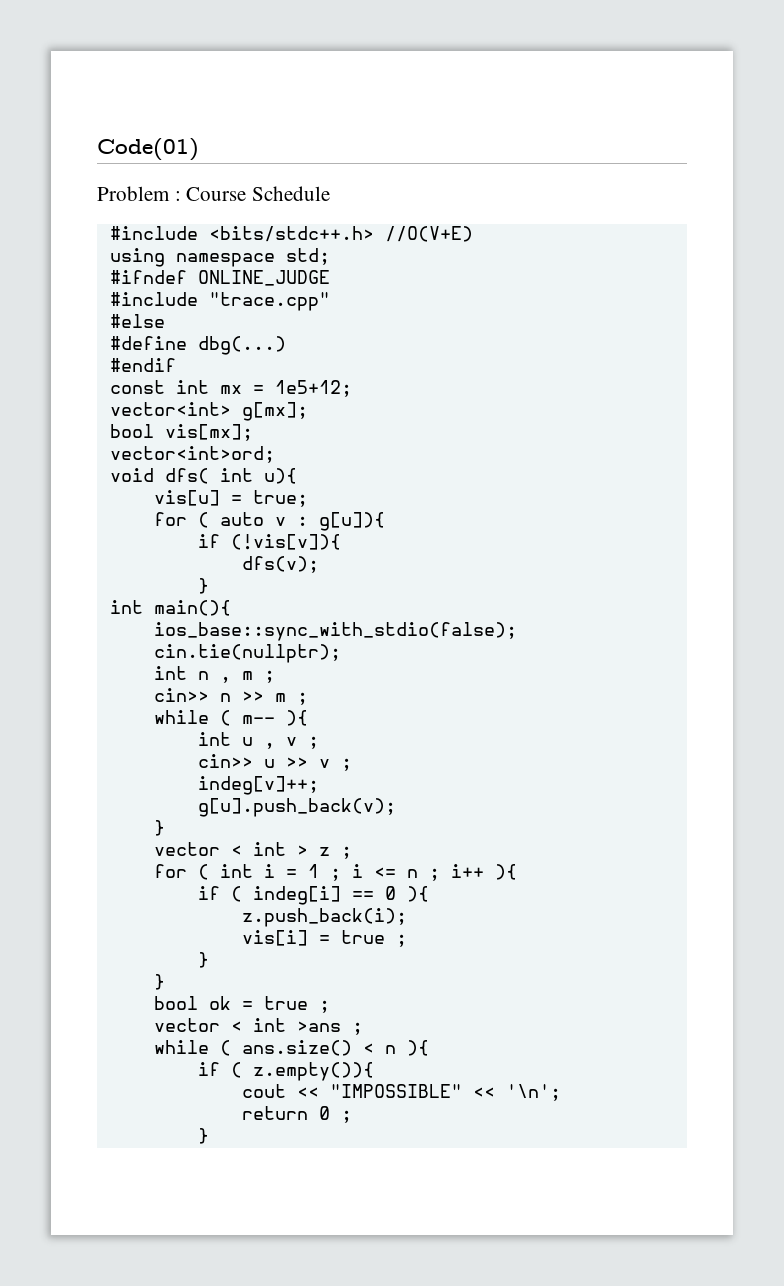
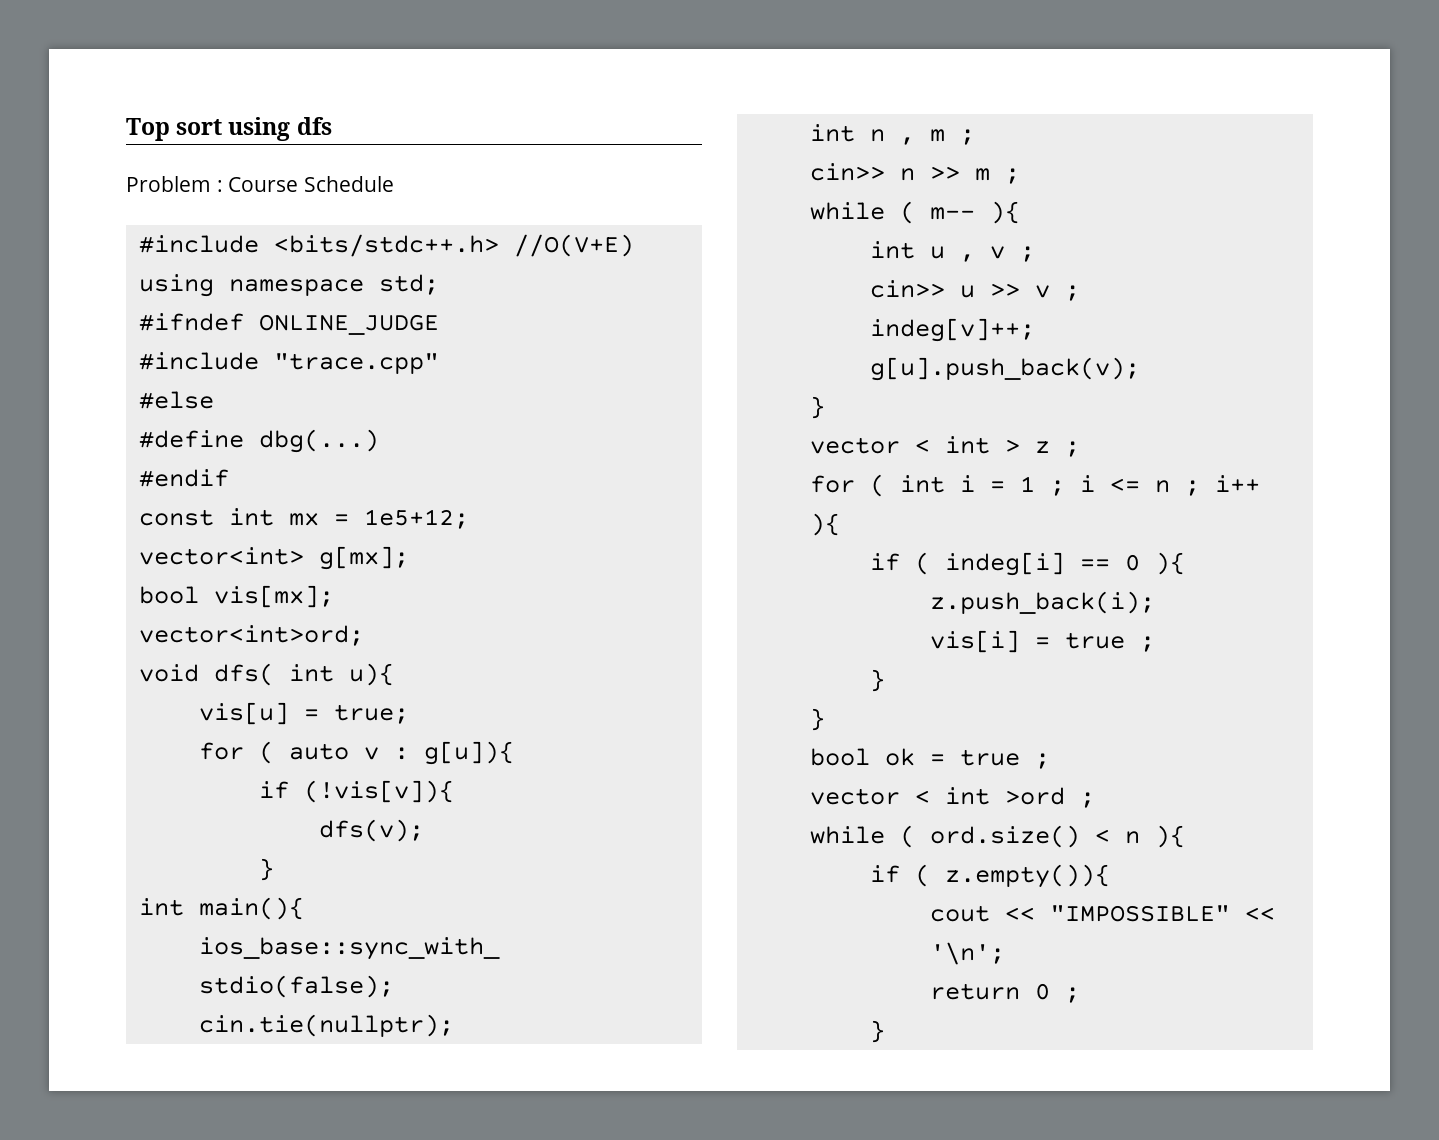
- Code(01)
+ Top sort using dfs
- vector < int >ans ;
- while ( ans.size() < n ){
+ vector < int >ord ;
+ while ( ord.size() < n ){

